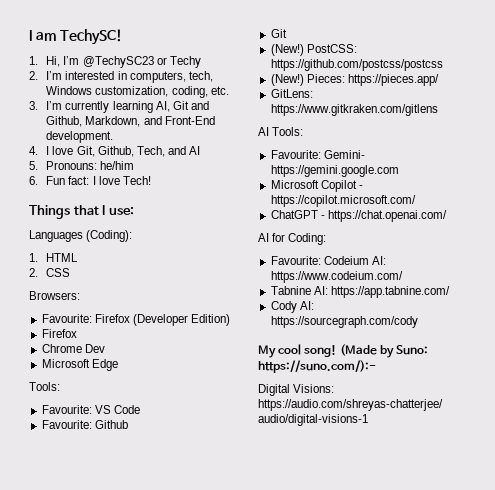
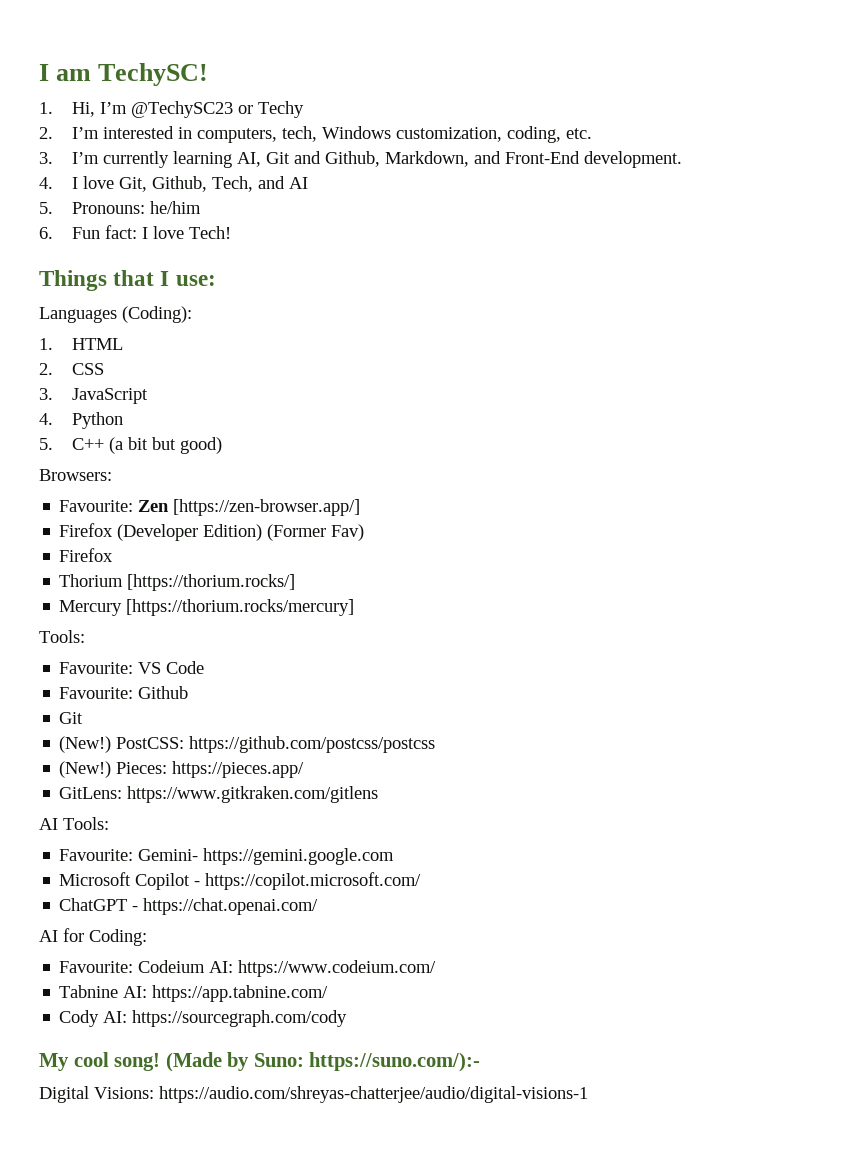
+ 3. JavaScript
+ 4. Python
+ 5. C++ (a bit but good)
- Favourite: Firefox (Developer Edition)
+ Favourite: Zen [https://zen-browser.app/]
+ Firefox (Developer Edition) (Former Fav)
- Chrome Dev
- Microsoft Edge
+ Thorium [https://thorium.rocks/]
+ Mercury [https://thorium.rocks/mercury]

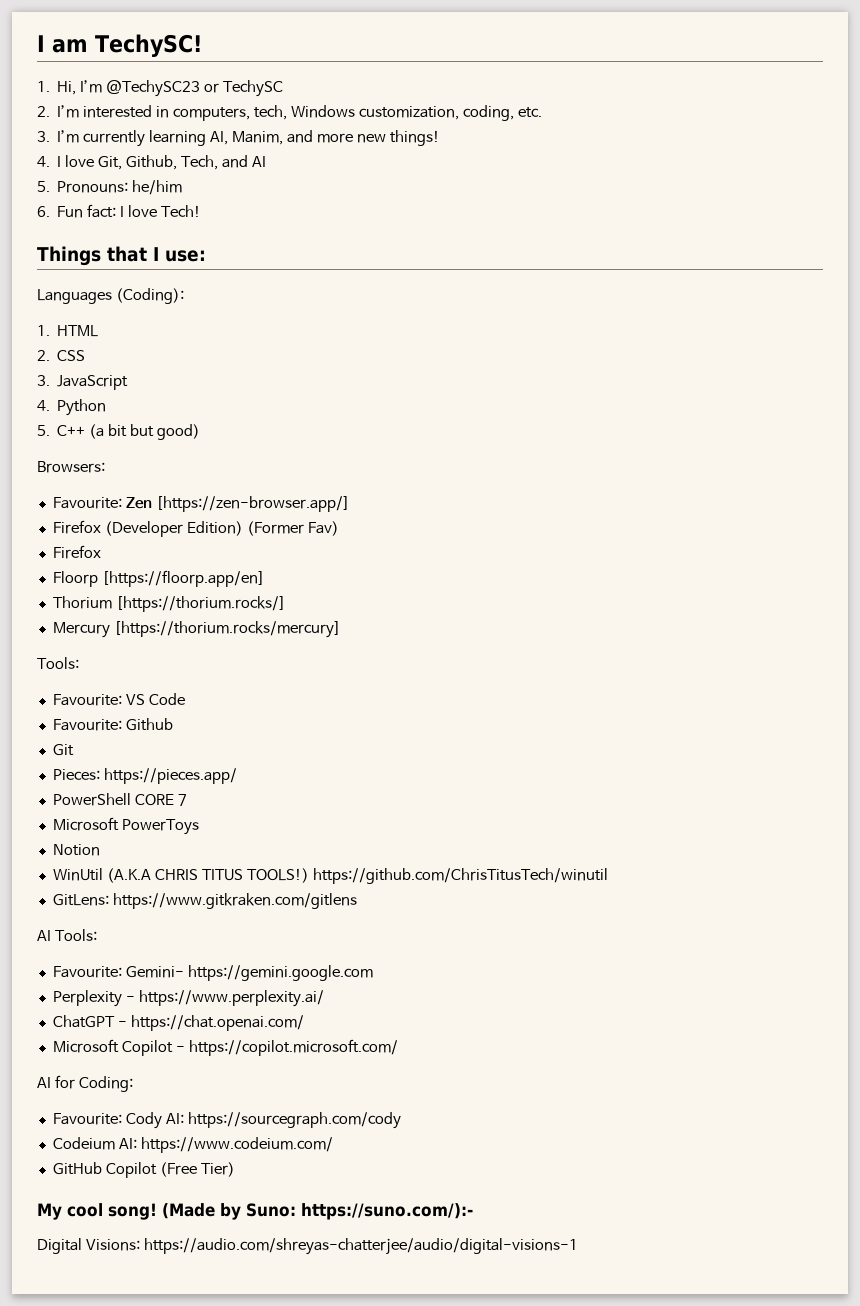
- 1. Hi, I’m @TechySC23 or Techy
+ 1. Hi, I’m @TechySC23 or TechySC
- 3. I’m currently learning AI, Git and Github, Markdown, and Front-End development.
+ 3. I’m currently learning AI, Manim, and more new things!
+ Floorp [https://floorp.app/en]
- (New!) PostCSS: https://github.com/postcss/postcss
- (New!) Pieces: https://pieces.app/
+ Pieces: https://pieces.app/
+ PowerShell CORE 7
+ Microsoft PowerToys
+ Notion
+ WinUtil (A.K.A CHRIS TITUS TOOLS!) https://github.com/ChrisTitusTech/winutil
+ Perplexity - https://www.perplexity.ai/
+ ChatGPT - https://chat.openai.com/
- ChatGPT - https://chat.openai.com/
- Favourite: Codeium AI: https://www.codeium.com/
+ Favourite: Cody AI: https://sourcegraph.com/cody
+ Codeium AI: https://www.codeium.com/
- Tabnine AI: https://app.tabnine.com/
- Cody AI: https://sourcegraph.com/cody
+ GitHub Copilot (Free Tier)

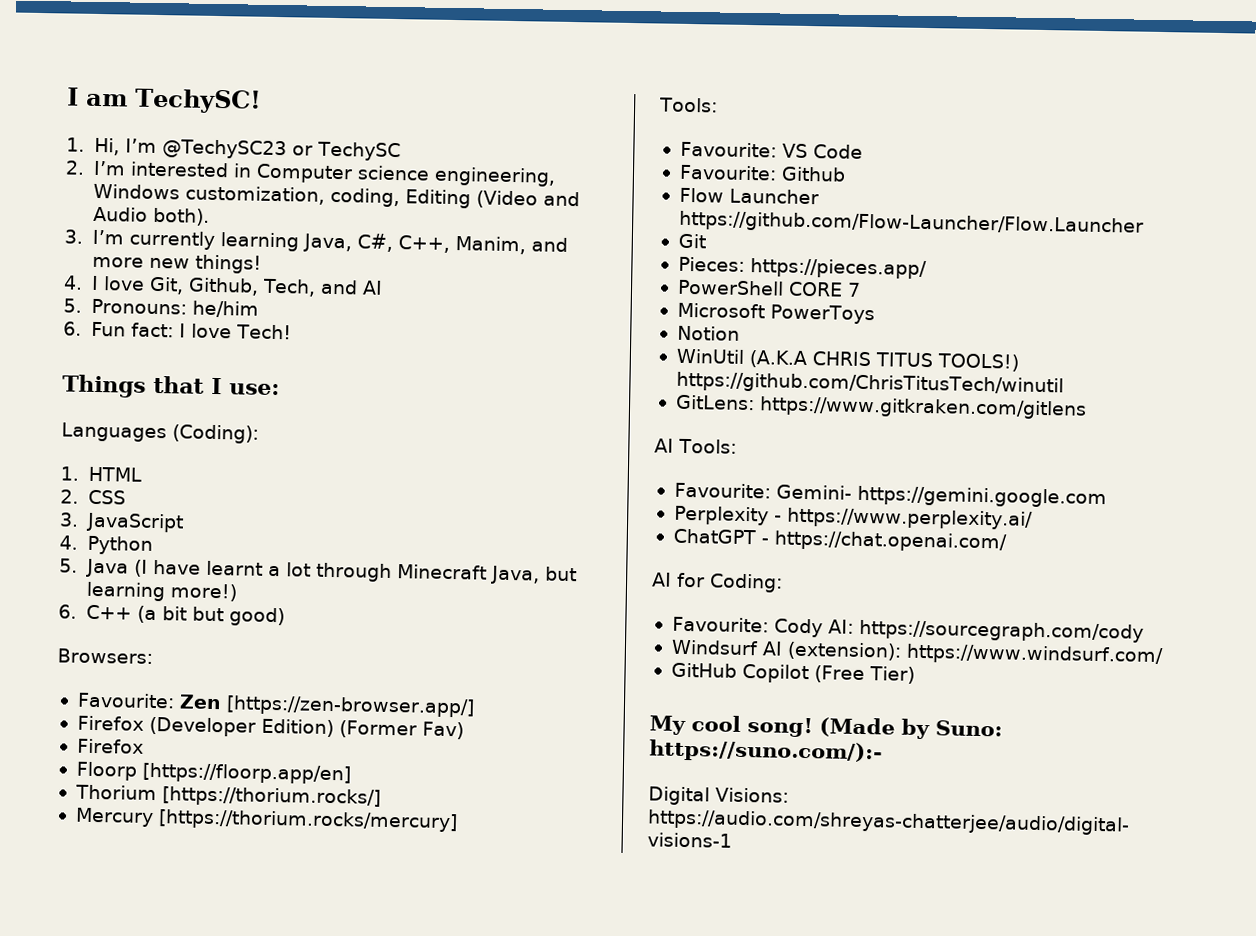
- 2. I’m interested in computers, tech, Windows customization, coding, etc.
+ 2. I’m interested in Computer science engineering, Windows customization, coding, Editing (Video and Audio both).
- 3. I’m currently learning AI, Manim, and more new things!
+ 3. I’m currently learning Java, C#, C++, Manim, and more new things!
- 5. C++ (a bit but good)
+ 5. Java (I have learnt a lot through Minecraft Java, but learning more!)
+ 6. C++ (a bit but good)
+ Flow Launcher https://github.com/Flow-Launcher/Flow.Launcher
- Microsoft Copilot - https://copilot.microsoft.com/
- Codeium AI: https://www.codeium.com/
+ Windsurf AI (extension): https://www.windsurf.com/

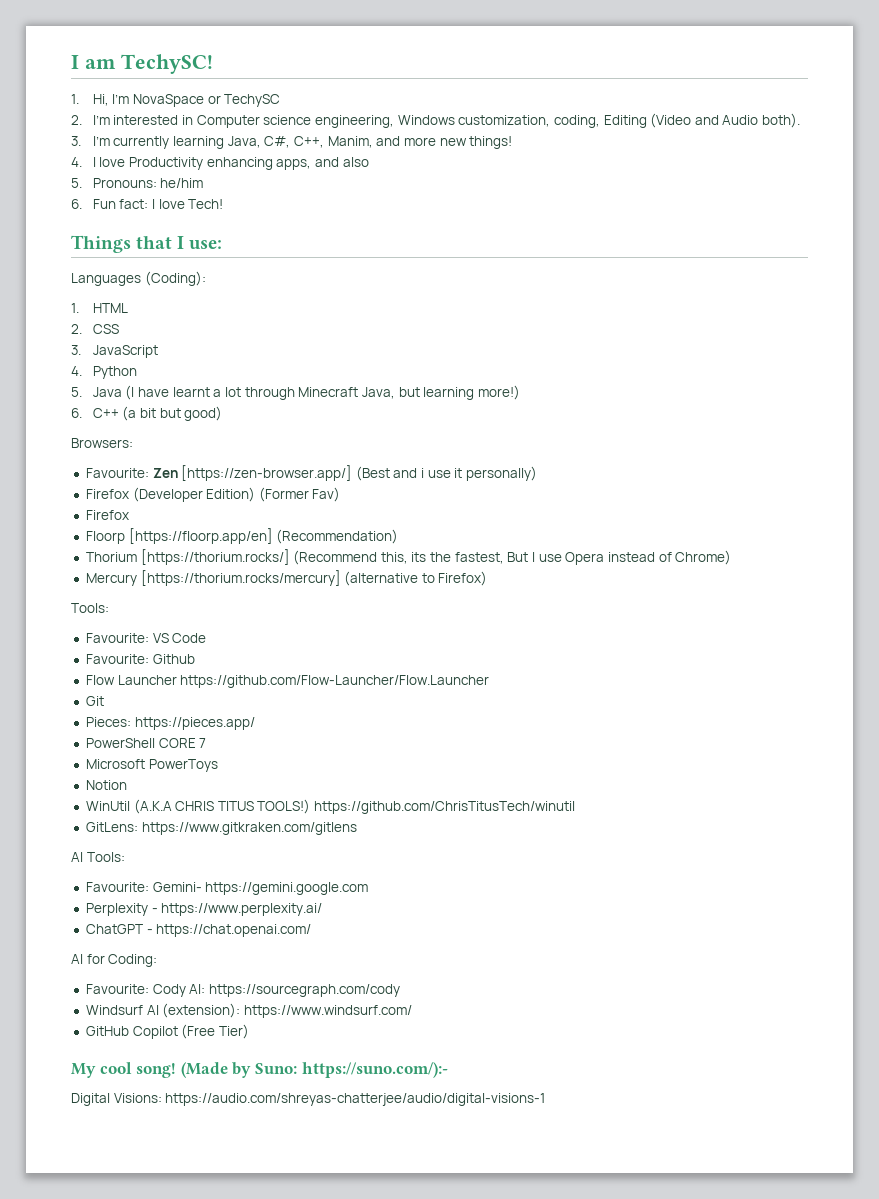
- 1. Hi, I’m @TechySC23 or TechySC
+ 1. Hi, I’m NovaSpace or TechySC
- 4. I love Git, Github, Tech, and AI
+ 4. I love Productivity enhancing apps, and also
- Favourite: Zen [https://zen-browser.app/]
+ Favourite: Zen [https://zen-browser.app/] (Best and i use it personally)
- Floorp [https://floorp.app/en]
+ Floorp [https://floorp.app/en] (Recommendation)
- Thorium [https://thorium.rocks/]
+ Thorium [https://thorium.rocks/] (Recommend this, its the fastest, But I use Opera instead of Chrome)
- Mercury [https://thorium.rocks/mercury]
+ Mercury [https://thorium.rocks/mercury] (alternative to Firefox)

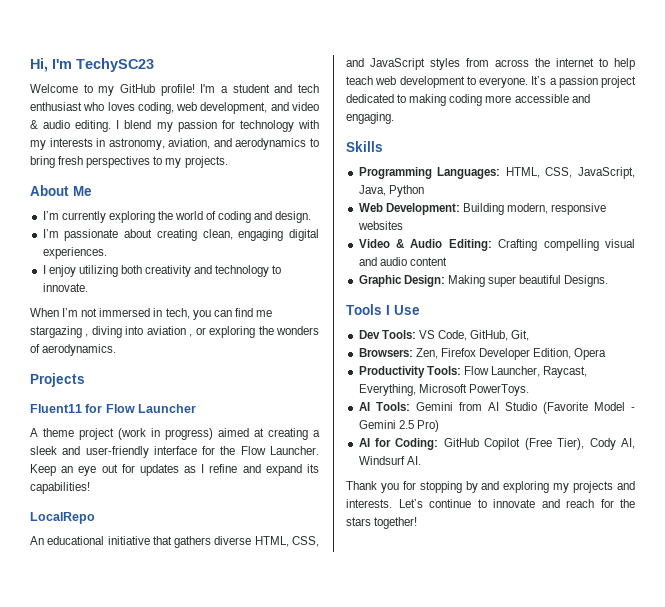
- I am TechySC!
- 1. Hi, I’m NovaSpace or TechySC
- 2. I’m interested in Computer science engineering, Windows customization, coding, Editing (Video and Audio both).
- 3. I’m currently learning Java, C#, C++, Manim, and more new things!
- 4. I love Productivity enhancing apps, and also
- 5. Pronouns: he/him
- 6. Fun fact: I love Tech!
- Things that I use:
- Languages (Coding):
- 1. HTML
- 2. CSS
- 3. JavaScript
- 4. Python
- 5. Java (I have learnt a lot through Minecraft Java, but learning more!)
- 6. C++ (a bit but good)
- Browsers:
- Favourite: Zen [https://zen-browser.app/] (Best and i use it personally)
- Firefox (Developer Edition) (Former Fav)
- Firefox
- Floorp [https://floorp.app/en] (Recommendation)
- Thorium [https://thorium.rocks/] (Recommend this, its the fastest, But I use Opera instead of Chrome)
- Mercury [https://thorium.rocks/mercury] (alternative to Firefox)
- Tools:
- Favourite: VS Code
- Favourite: Github
- Flow Launcher https://github.com/Flow-Launcher/Flow.Launcher
- Git
- Pieces: https://pieces.app/
- PowerShell CORE 7
- Microsoft PowerToys
- Notion
- WinUtil (A.K.A CHRIS TITUS TOOLS!) https://github.com/ChrisTitusTech/winutil
- GitLens: https://www.gitkraken.com/gitlens
- AI Tools:
- Favourite: Gemini- https://gemini.google.com
- Perplexity - https://www.perplexity.ai/
- ChatGPT - https://chat.openai.com/
- AI for Coding:
- Favourite: Cody AI: https://sourcegraph.com/cody
- Windsurf AI (extension): https://www.windsurf.com/
- GitHub Copilot (Free Tier)
- My cool song! (Made by Suno: https://suno.com/):-
- Digital Visions: https://audio.com/shreyas-chatterjee/audio/digital-visions-1
+ Hi, I'm TechySC23
+ Welcome to my GitHub profile! I'm a student and tech enthusiast who loves coding, web development, and video & audio editing. I blend my passion for technology with my interests in astronomy, aviation, and aerodynamics to bring fresh perspectives to my projects.
+ About Me
+ I’m currently exploring the world of coding and design.
+ I’m passionate about creating clean, engaging digital experiences.
+ I enjoy utilizing both creativity and technology to innovate.
+ When I’m not immersed in tech, you can find me stargazing , diving into aviation , or exploring the wonders of aerodynamics.
+ Projects
+ Fluent11 for Flow Launcher
+ A theme project (work in progress) aimed at creating a sleek and user-friendly interface for the Flow Launcher. Keep an eye out for updates as I refine and expand its capabilities!
+ LocalRepo
+ An educational initiative that gathers diverse HTML, CSS, and JavaScript styles from across the internet to help teach web development to everyone. It’s a passion project dedicated to making coding more accessible and engaging.
+ Skills
+ Programming Languages: HTML, CSS, JavaScript, Java, Python
+ Web Development: Building modern, responsive websites
+ Video & Audio Editing: Crafting compelling visual and audio content
+ Graphic Design: Making super beautiful Designs.
+ Tools I Use
+ Dev Tools: VS Code, GitHub, Git,
+ Browsers: Zen, Firefox Developer Edition, Opera
+ Productivity Tools: Flow Launcher, Raycast, Everything, Microsoft PowerToys.
+ AI Tools: Gemini from AI Studio (Favorite Model - Gemini 2.5 Pro)
+ AI for Coding: GitHub Copilot (Free Tier), Cody AI, Windsurf AI.
+ Thank you for stopping by and exploring my projects and interests. Let’s continue to innovate and reach for the stars together!

